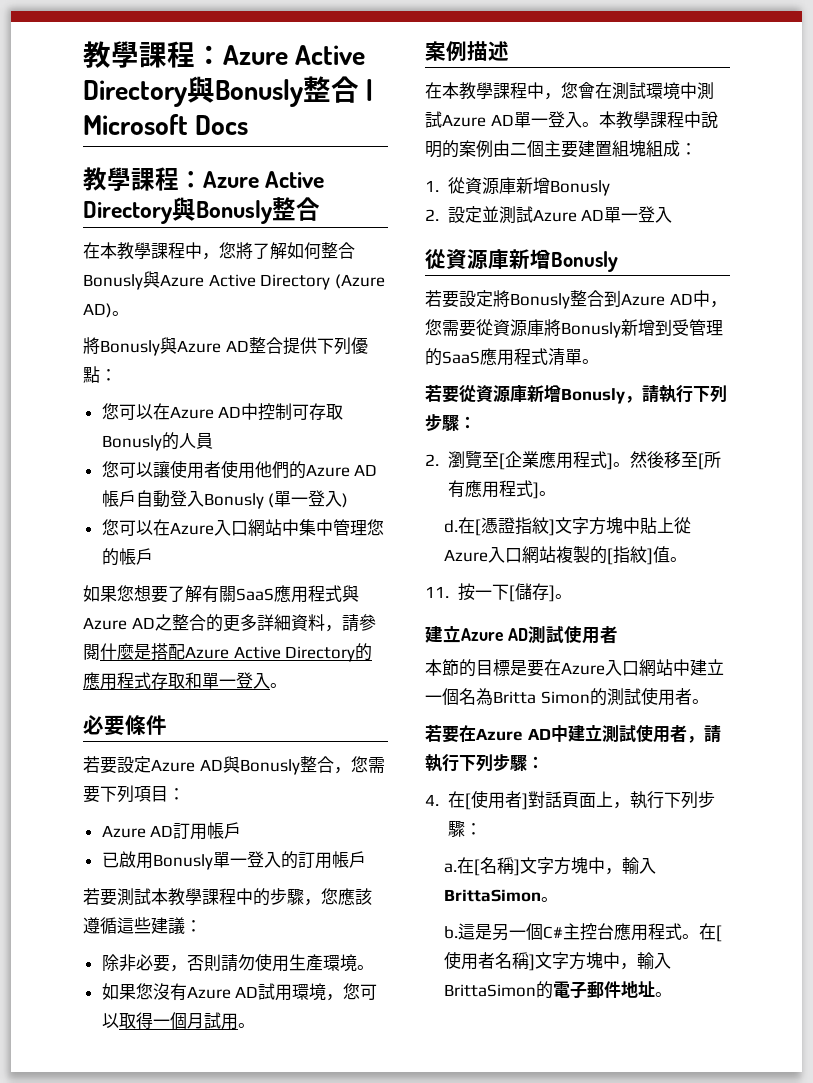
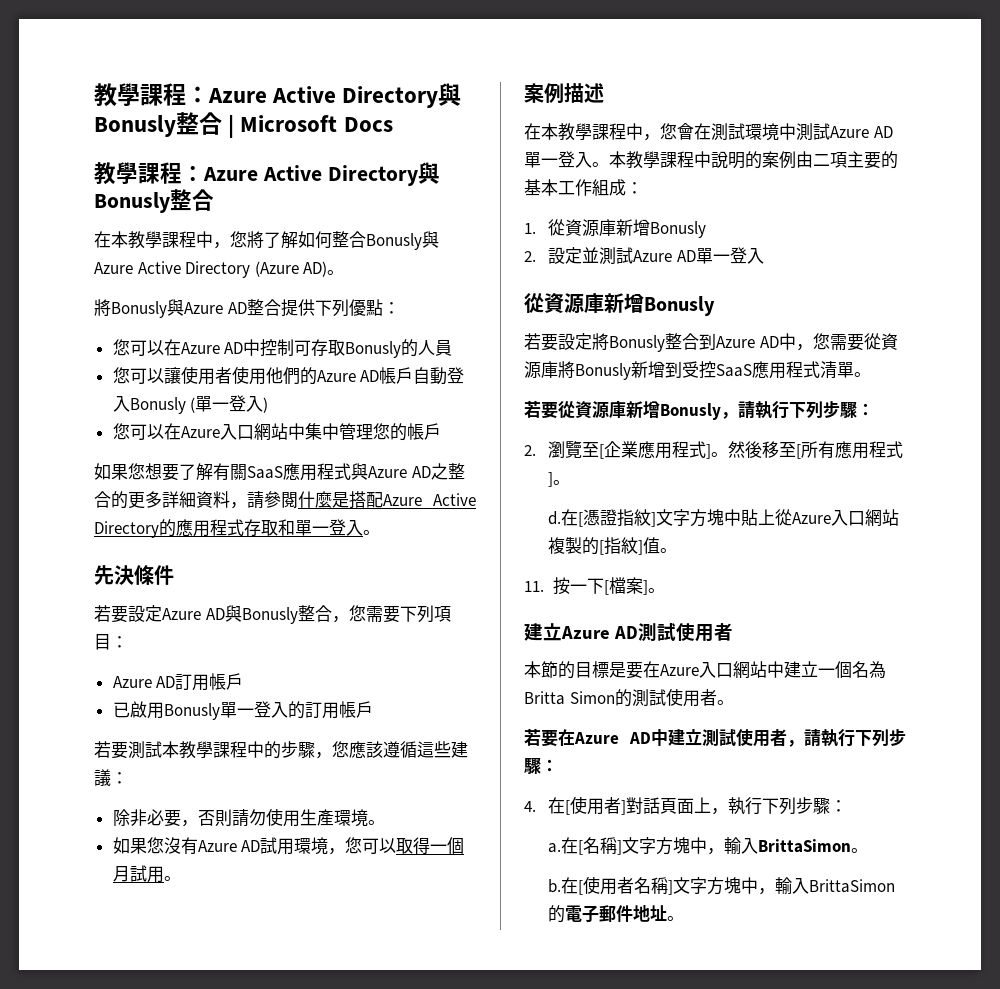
- 必要條件
+ 先決條件
- 本教學課程中說明的案例由二個主要建置組塊組成：
+ 本教學課程中說明的案例由二項主要的基本工作組成：
- 若要設定將Bonusly整合到Azure AD中，您需要從資源庫將Bonusly新增到受管理的SaaS應用程式清單。
+ 若要設定將Bonusly整合到Azure AD中，您需要從資源庫將Bonusly新增到受控SaaS應用程式清單。
- 11.按一下[儲存]。
+ 11.按一下[檔案]。
- 這是另一個C#主控台應用程式。

